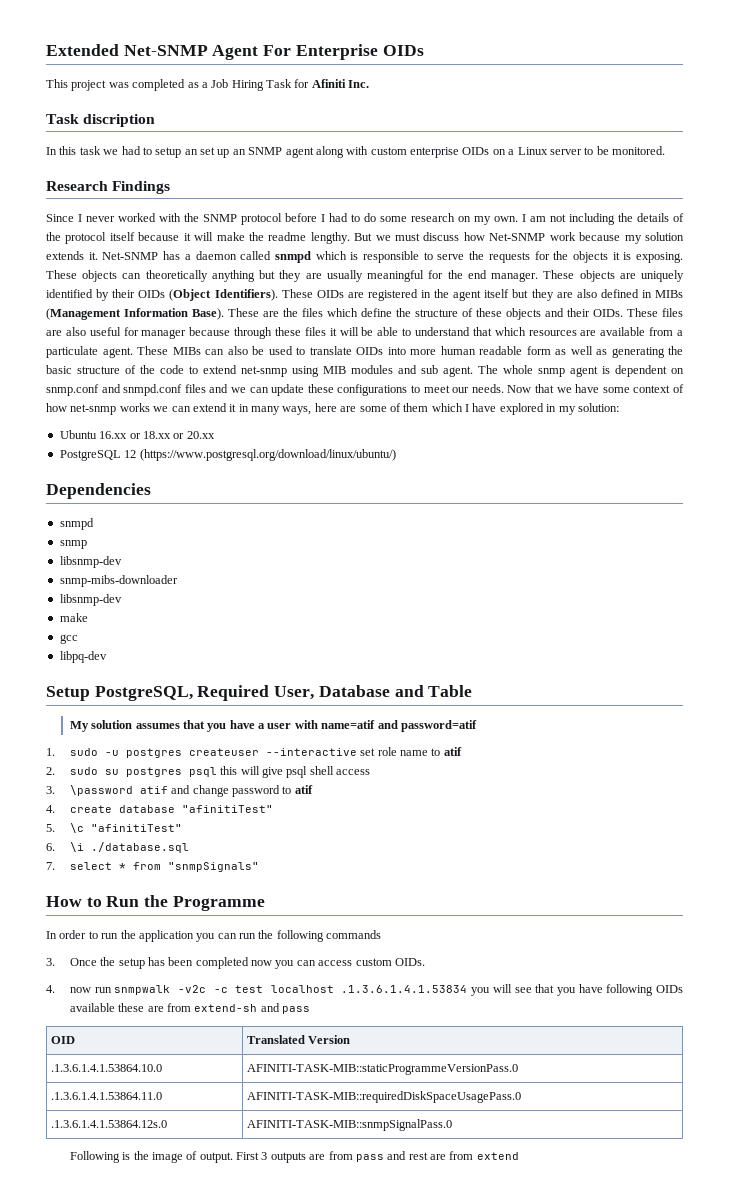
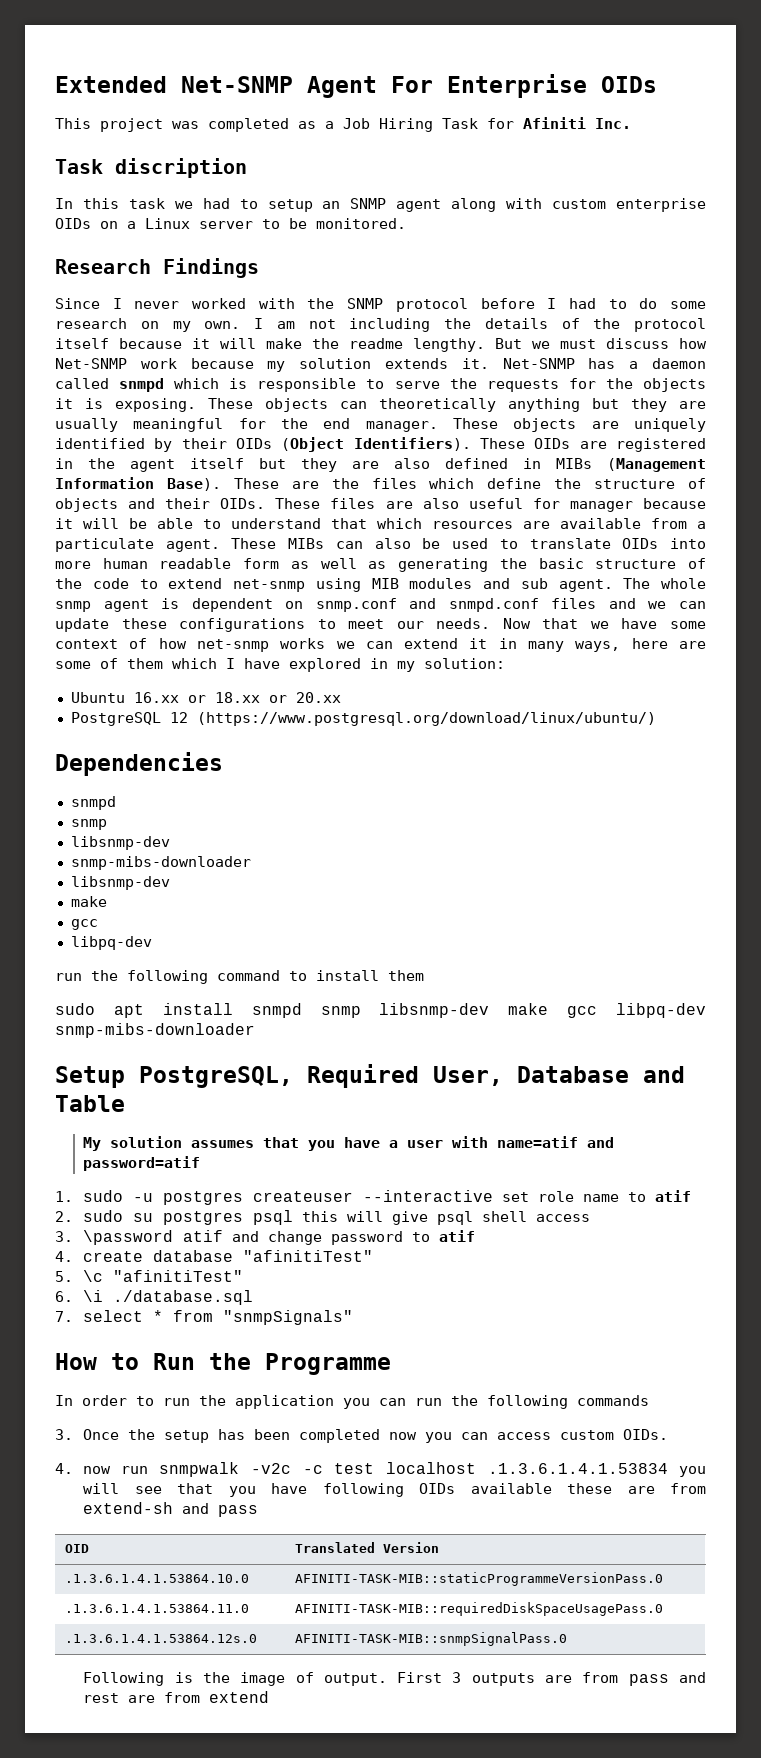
- In this task we had to setup an set up an SNMP agent along with custom enterprise OIDs on a Linux server to be monitored.
+ In this task we had to setup an SNMP agent along with custom enterprise OIDs on a Linux server to be monitored.
- These are the files which define the structure of these objects and their OIDs.
+ These are the files which define the structure of objects and their OIDs.
- These files are also useful for manager because through these files it will be able to understand that which resources are available from a particulate agent.
+ These files are also useful for manager because it will be able to understand that which resources are available from a particulate agent.
+ run the following command to install them
+ sudo apt install snmpd snmp libsnmp-dev make gcc libpq-dev snmp-mibs-downloader

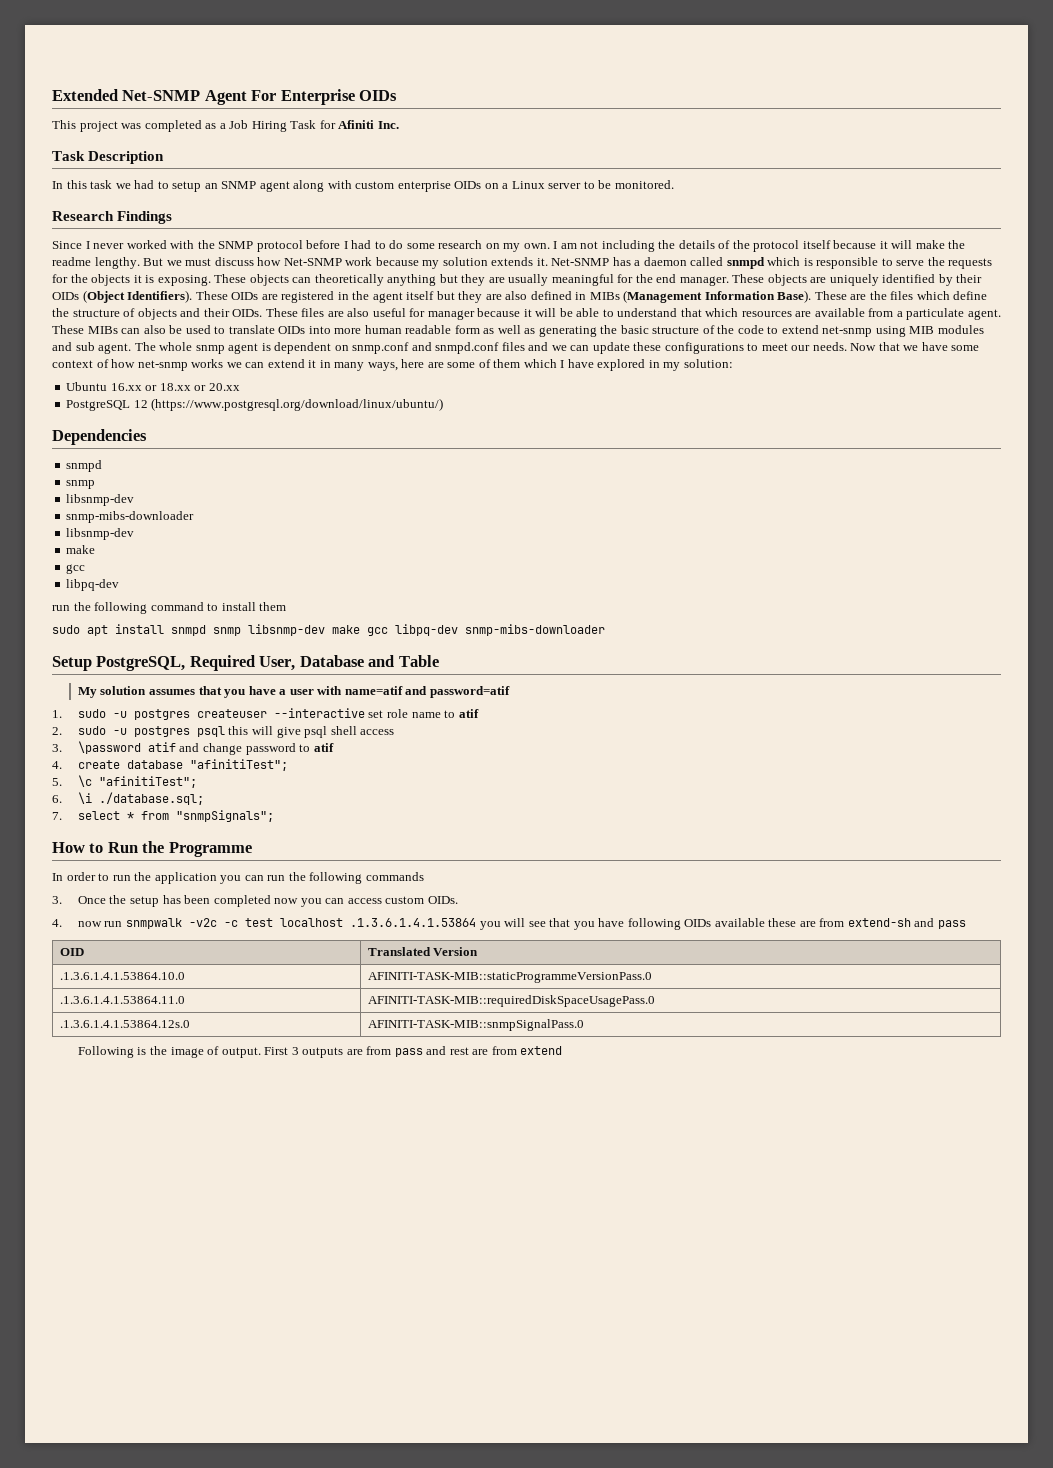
- Task discription
+ Task Description
- 2. sudo su postgres psql this will give psql shell access
+ 2. sudo -u postgres psql this will give psql shell access
- 4. create database "afinitiTest"
+ 4. create database "afinitiTest";
- 5. \c "afinitiTest"
+ 5. \c "afinitiTest";
- 6. \i ./database.sql
+ 6. \i ./database.sql;
- 7. select * from "snmpSignals"
+ 7. select * from "snmpSignals";
- 4. now run snmpwalk -v2c -c test localhost .1.3.6.1.4.1.53834 you will see that you have following OIDs available these are from extend-sh and pass
+ 4. now run snmpwalk -v2c -c test localhost .1.3.6.1.4.1.53864 you will see that you have following OIDs available these are from extend-sh and pass

